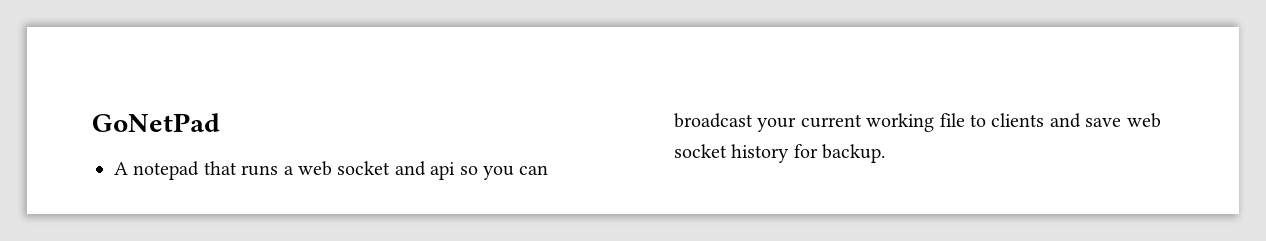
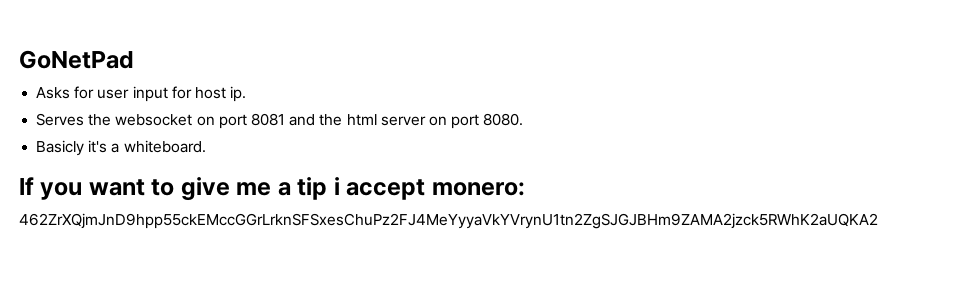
- A notepad that runs a web socket and api so you can broadcast your current working file to clients and save web socket history for backup.
+ Asks for user input for host ip.
+ Serves the websocket on port 8081 and the html server on port 8080.
+ Basicly it's a whiteboard.
+ If you want to give me a tip i accept monero:
+ 462ZrXQjmJnD9hpp55ckEMccGGrLrknSFSxesChuPz2FJ4MeYyyaVkYVrynU1tn2ZgSJGJBHm9ZAMA2jzck5RWhK2aUQKA2

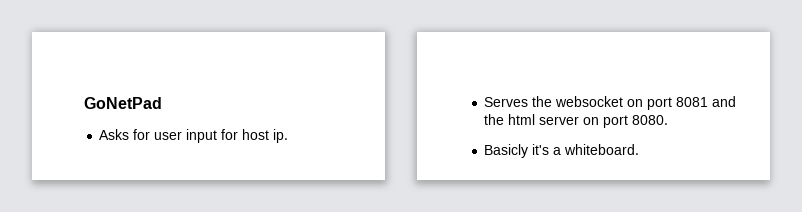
- If you want to give me a tip i accept monero:
- 462ZrXQjmJnD9hpp55ckEMccGGrLrknSFSxesChuPz2FJ4MeYyyaVkYVrynU1tn2ZgSJGJBHm9ZAMA2jzck5RWhK2aUQKA2

